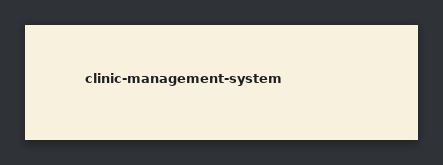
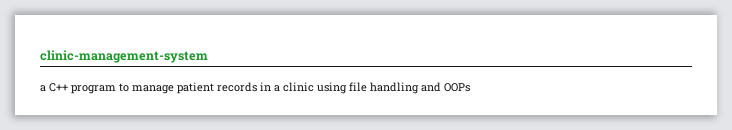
+ a C++ program to manage patient records in a clinic using file handling and OOPs

